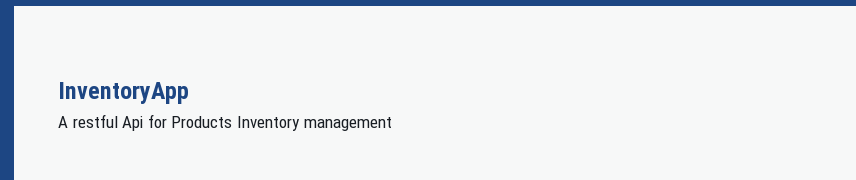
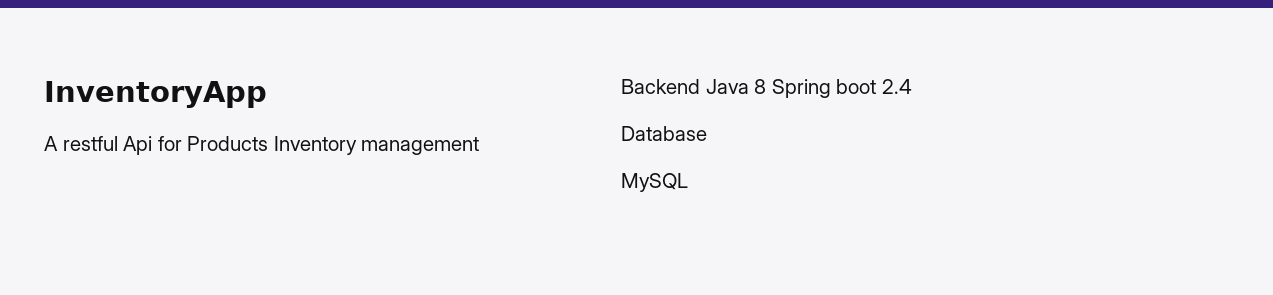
+ Backend Java 8 Spring boot 2.4
+ Database
+ MySQL

